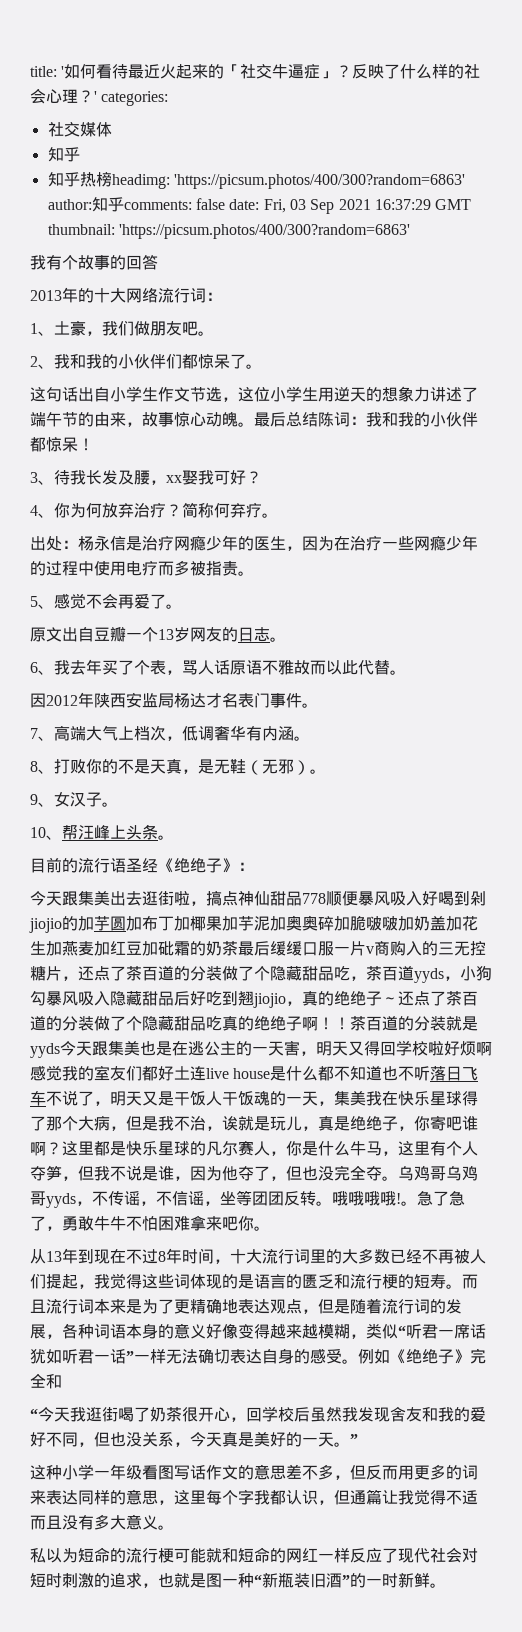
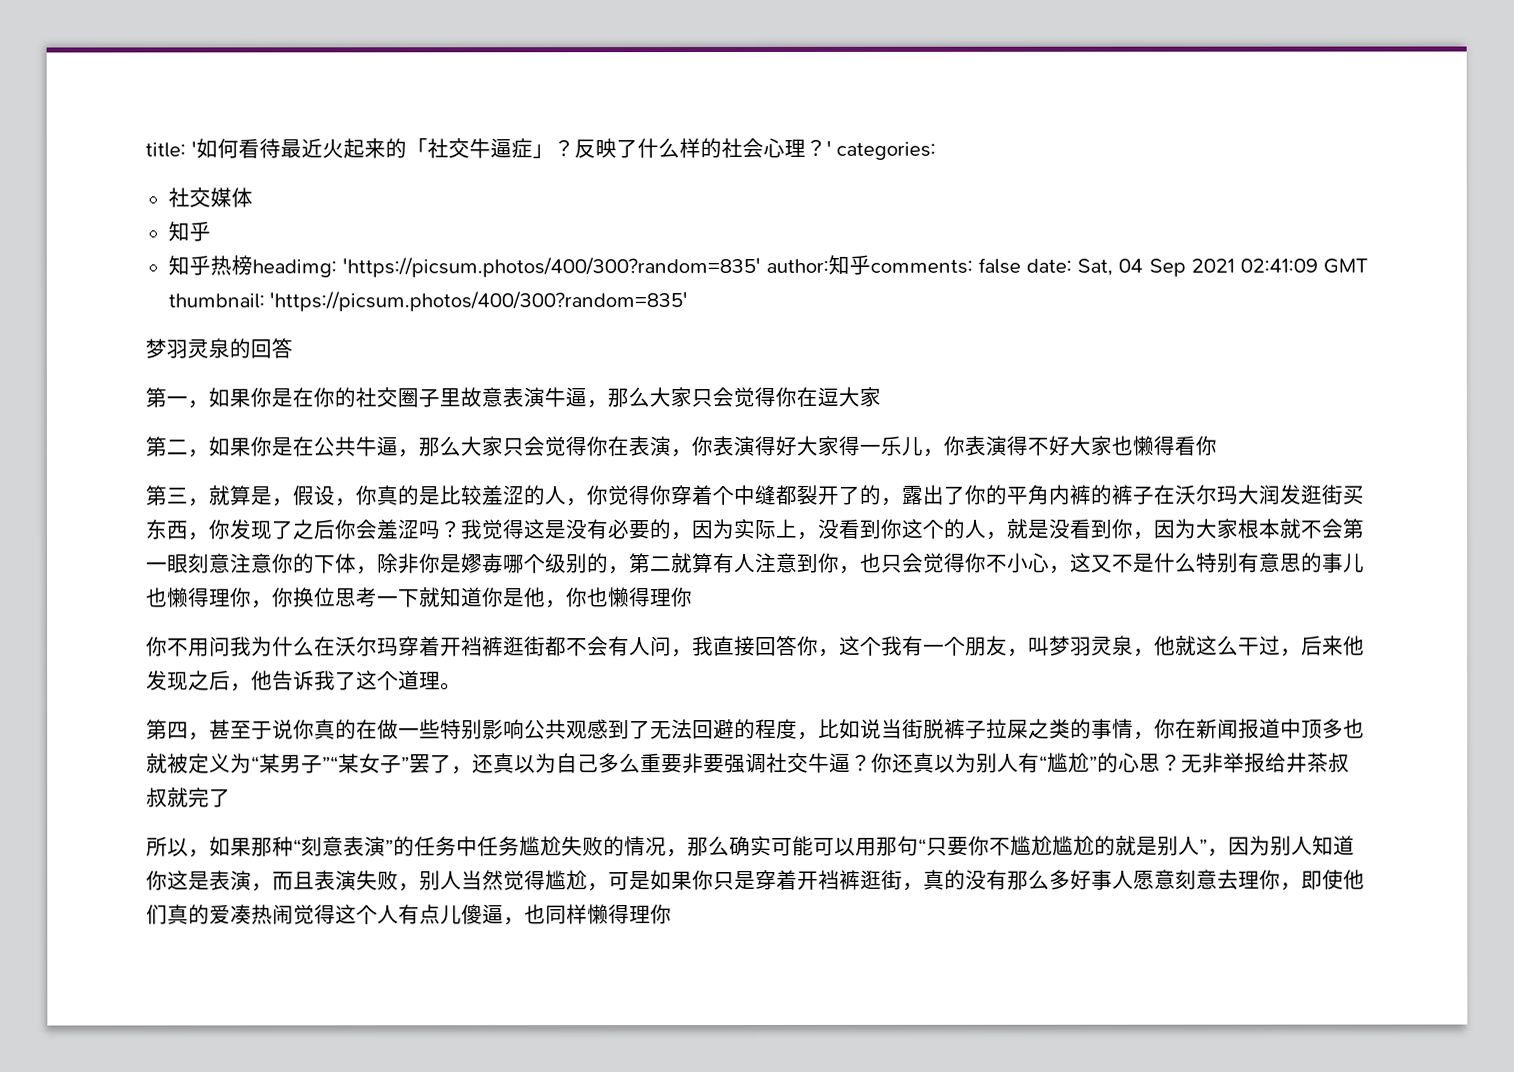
- 知乎热榜headimg: 'https://picsum.photos/400/300?random=6863' author:知乎comments: false date: Fri, 03 Sep 2021 16:37:29 GMT thumbnail: 'https://picsum.photos/400/300?random=6863'
- 我有个故事的回答
- 2013年的十大网络流行词：
- 1、土豪，我们做朋友吧。
- 2、我和我的小伙伴们都惊呆了。
- 这句话出自小学生作文节选，这位小学生用逆天的想象力讲述了端午节的由来，故事惊心动魄。最后总结陈词：我和我的小伙伴都惊呆！
- 3、待我长发及腰，xx娶我可好？
- 4、你为何放弃治疗？简称何弃疗。
- 出处：杨永信是治疗网瘾少年的医生，因为在治疗一些网瘾少年的过程中使用电疗而多被指责。
- 5、感觉不会再爱了。
- 原文出自豆瓣一个13岁网友的日志。
- 6、我去年买了个表，骂人话原语不雅故而以此代替。
- 因2012年陕西安监局杨达才名表门事件。
- 7、高端大气上档次，低调奢华有内涵。
- 8、打败你的不是天真，是无鞋（无邪）。
- 9、女汉子。
- 10、帮汪峰上头条。
- 目前的流行语圣经《绝绝子》：
- 今天跟集美出去逛街啦，搞点神仙甜品778顺便暴风吸入好喝到剁jiojio的加芋圆加布丁加椰果加芋泥加奥奥碎加脆啵啵加奶盖加花生加燕麦加红豆加砒霜的奶茶最后缓缓口服一片v商购入的三无控糖片，还点了茶百道的分装做了个隐藏甜品吃，茶百道yyds，小狗勾暴风吸入隐藏甜品后好吃到翘jiojio，真的绝绝子～还点了茶百道的分装做了个隐藏甜品吃真的绝绝子啊！！茶百道的分装就是yyds今天跟集美也是在逃公主的一天害，明天又得回学校啦好烦啊感觉我的室友们都好土连live house是什么都不知道也不听落日飞车不说了，明天又是干饭人干饭魂的一天，集美我在快乐星球得了那个大病，但是我不治，诶就是玩儿，真是绝绝子，你寄吧谁啊？这里都是快乐星球的凡尔赛人，你是什么牛马，这里有个人夺笋，但我不说是谁，因为他夺了，但也没完全夺。乌鸡哥乌鸡哥yyds，不传谣，不信谣，坐等团团反转。哦哦哦哦!。急了急了，勇敢牛牛不怕困难拿来吧你。
- 从13年到现在不过8年时间，十大流行词里的大多数已经不再被人们提起，我觉得这些词体现的是语言的匮乏和流行梗的短寿。而且流行词本来是为了更精确地表达观点，但是随着流行词的发展，各种词语本身的意义好像变得越来越模糊，类似“听君一席话犹如听君一话”一样无法确切表达自身的感受。例如《绝绝子》完全和
- “今天我逛街喝了奶茶很开心，回学校后虽然我发现舍友和我的爱好不同，但也没关系，今天真是美好的一天。”
- 这种小学一年级看图写话作文的意思差不多，但反而用更多的词来表达同样的意思，这里每个字我都认识，但通篇让我觉得不适而且没有多大意义。
- 私以为短命的流行梗可能就和短命的网红一样反应了现代社会对短时刺激的追求，也就是图一种“新瓶装旧酒”的一时新鲜。
+ 知乎热榜headimg: 'https://picsum.photos/400/300?random=835' author:知乎comments: false date: Sat, 04 Sep 2021 02:41:09 GMT thumbnail: 'https://picsum.photos/400/300?random=835'
+ 梦羽灵泉的回答
+ 第一，如果你是在你的社交圈子里故意表演牛逼，那么大家只会觉得你在逗大家
+ 第二，如果你是在公共牛逼，那么大家只会觉得你在表演，你表演得好大家得一乐儿，你表演得不好大家也懒得看你
+ 第三，就算是，假设，你真的是比较羞涩的人，你觉得你穿着个中缝都裂开了的，露出了你的平角内裤的裤子在沃尔玛大润发逛街买东西，你发现了之后你会羞涩吗？我觉得这是没有必要的，因为实际上，没看到你这个的人，就是没看到你，因为大家根本就不会第一眼刻意注意你的下体，除非你是嫪毐哪个级别的，第二就算有人注意到你，也只会觉得你不小心，这又不是什么特别有意思的事儿也懒得理你，你换位思考一下就知道你是他，你也懒得理你
+ 你不用问我为什么在沃尔玛穿着开裆裤逛街都不会有人问，我直接回答你，这个我有一个朋友，叫梦羽灵泉，他就这么干过，后来他发现之后，他告诉我了这个道理。
+ 第四，甚至于说你真的在做一些特别影响公共观感到了无法回避的程度，比如说当街脱裤子拉屎之类的事情，你在新闻报道中顶多也就被定义为“某男子”“某女子”罢了，还真以为自己多么重要非要强调社交牛逼？你还真以为别人有“尴尬”的心思？无非举报给井茶叔叔就完了
+ 所以，如果那种“刻意表演”的任务中任务尴尬失败的情况，那么确实可能可以用那句“只要你不尴尬尴尬的就是别人”，因为别人知道你这是表演，而且表演失败，别人当然觉得尴尬，可是如果你只是穿着开裆裤逛街，真的没有那么多好事人愿意刻意去理你，即使他们真的爱凑热闹觉得这个人有点儿傻逼，也同样懒得理你

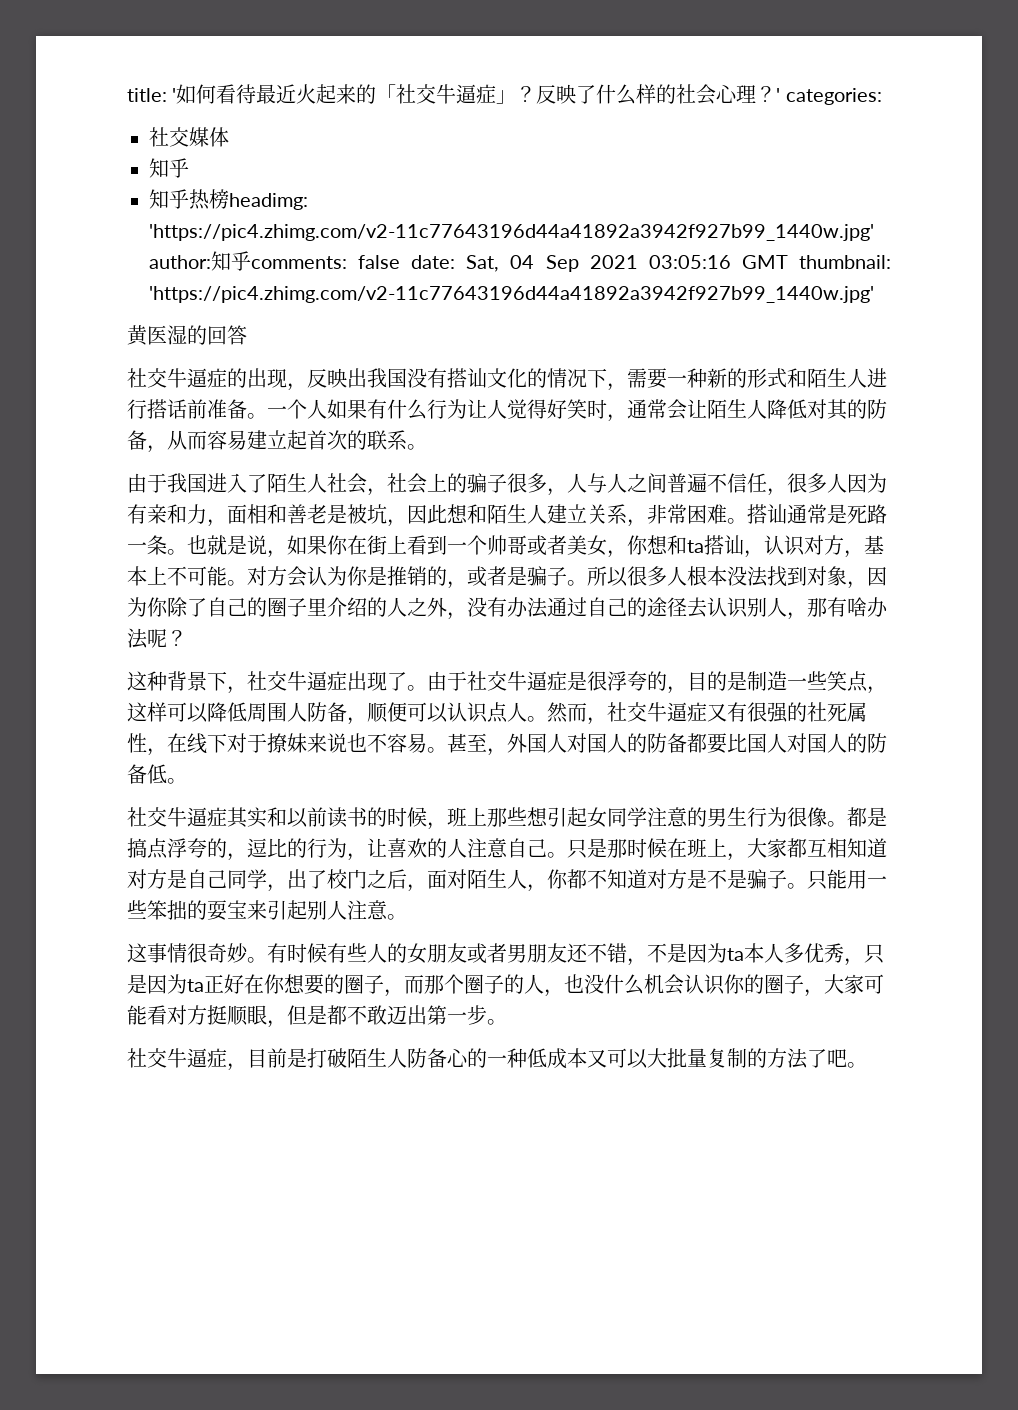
- 知乎热榜headimg: 'https://picsum.photos/400/300?random=835' author:知乎comments: false date: Sat, 04 Sep 2021 02:41:09 GMT thumbnail: 'https://picsum.photos/400/300?random=835'
- 梦羽灵泉的回答
+ 知乎热榜headimg: 'https://pic4.zhimg.com/v2-11c77643196d44a41892a3942f927b99_1440w.jpg' author:知乎comments: false date: Sat, 04 Sep 2021 03:05:16 GMT thumbnail: 'https://pic4.zhimg.com/v2-11c77643196d44a41892a3942f927b99_1440w.jpg'
+ 黄医湿的回答
- 第一，如果你是在你的社交圈子里故意表演牛逼，那么大家只会觉得你在逗大家
- 第二，如果你是在公共牛逼，那么大家只会觉得你在表演，你表演得好大家得一乐儿，你表演得不好大家也懒得看你
- 第三，就算是，假设，你真的是比较羞涩的人，你觉得你穿着个中缝都裂开了的，露出了你的平角内裤的裤子在沃尔玛大润发逛街买东西，你发现了之后你会羞涩吗？我觉得这是没有必要的，因为实际上，没看到你这个的人，就是没看到你，因为大家根本就不会第一眼刻意注意你的下体，除非你是嫪毐哪个级别的，第二就算有人注意到你，也只会觉得你不小心，这又不是什么特别有意思的事儿也懒得理你，你换位思考一下就知道你是他，你也懒得理你
- 你不用问我为什么在沃尔玛穿着开裆裤逛街都不会有人问，我直接回答你，这个我有一个朋友，叫梦羽灵泉，他就这么干过，后来他发现之后，他告诉我了这个道理。
- 第四，甚至于说你真的在做一些特别影响公共观感到了无法回避的程度，比如说当街脱裤子拉屎之类的事情，你在新闻报道中顶多也就被定义为“某男子”“某女子”罢了，还真以为自己多么重要非要强调社交牛逼？你还真以为别人有“尴尬”的心思？无非举报给井茶叔叔就完了
- 所以，如果那种“刻意表演”的任务中任务尴尬失败的情况，那么确实可能可以用那句“只要你不尴尬尴尬的就是别人”，因为别人知道你这是表演，而且表演失败，别人当然觉得尴尬，可是如果你只是穿着开裆裤逛街，真的没有那么多好事人愿意刻意去理你，即使他们真的爱凑热闹觉得这个人有点儿傻逼，也同样懒得理你
+ 社交牛逼症的出现，反映出我国没有搭讪文化的情况下，需要一种新的形式和陌生人进行搭话前准备。一个人如果有什么行为让人觉得好笑时，通常会让陌生人降低对其的防备，从而容易建立起首次的联系。
+ 由于我国进入了陌生人社会，社会上的骗子很多，人与人之间普遍不信任，很多人因为有亲和力，面相和善老是被坑，因此想和陌生人建立关系，非常困难。搭讪通常是死路一条。也就是说，如果你在街上看到一个帅哥或者美女，你想和ta搭讪，认识对方，基本上不可能。对方会认为你是推销的，或者是骗子。所以很多人根本没法找到对象，因为你除了自己的圈子里介绍的人之外，没有办法通过自己的途径去认识别人，那有啥办法呢？
+ 这种背景下，社交牛逼症出现了。由于社交牛逼症是很浮夸的，目的是制造一些笑点，这样可以降低周围人防备，顺便可以认识点人。然而，社交牛逼症又有很强的社死属性，在线下对于撩妹来说也不容易。甚至，外国人对国人的防备都要比国人对国人的防备低。
+ 社交牛逼症其实和以前读书的时候，班上那些想引起女同学注意的男生行为很像。都是搞点浮夸的，逗比的行为，让喜欢的人注意自己。只是那时候在班上，大家都互相知道对方是自己同学，出了校门之后，面对陌生人，你都不知道对方是不是骗子。只能用一些笨拙的耍宝来引起别人注意。
+ 这事情很奇妙。有时候有些人的女朋友或者男朋友还不错，不是因为ta本人多优秀，只是因为ta正好在你想要的圈子，而那个圈子的人，也没什么机会认识你的圈子，大家可能看对方挺顺眼，但是都不敢迈出第一步。
+ 社交牛逼症，目前是打破陌生人防备心的一种低成本又可以大批量复制的方法了吧。

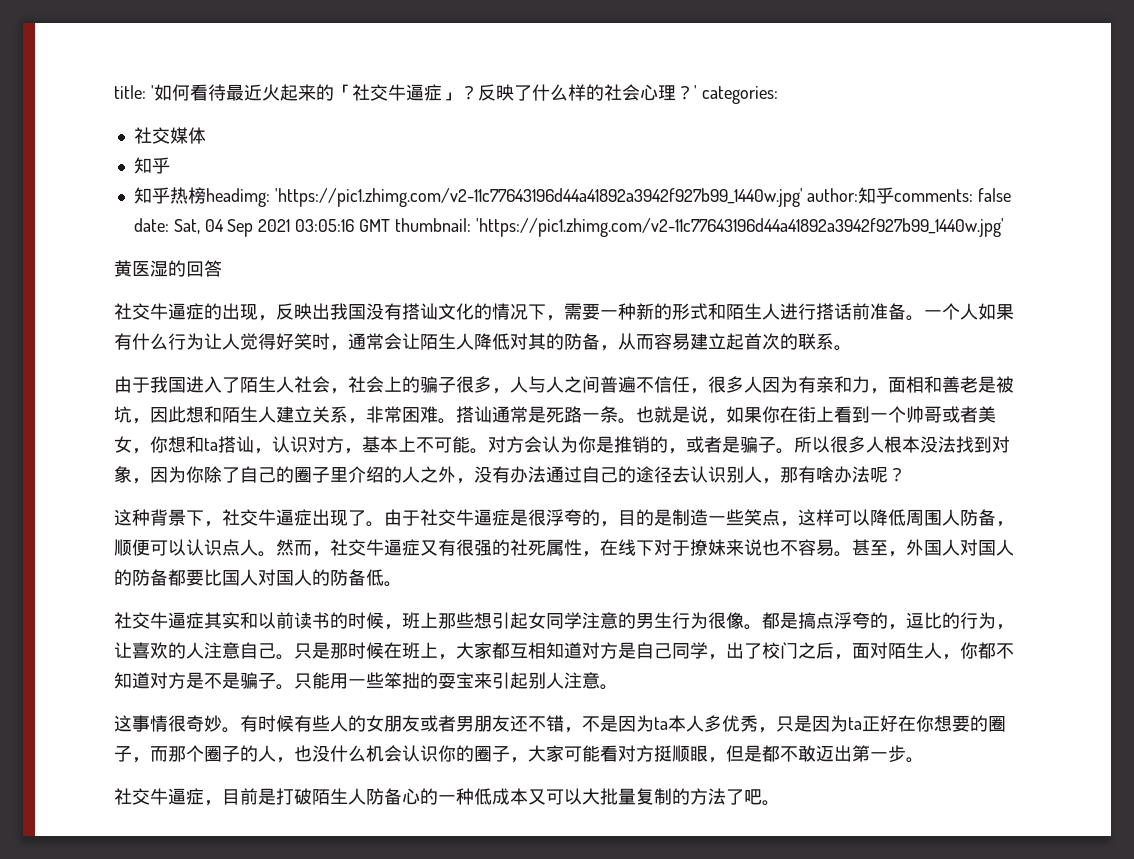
- 知乎热榜headimg: 'https://pic4.zhimg.com/v2-11c77643196d44a41892a3942f927b99_1440w.jpg' author:知乎comments: false date: Sat, 04 Sep 2021 03:05:16 GMT thumbnail: 'https://pic4.zhimg.com/v2-11c77643196d44a41892a3942f927b99_1440w.jpg'
+ 知乎热榜headimg: 'https://pic1.zhimg.com/v2-11c77643196d44a41892a3942f927b99_1440w.jpg' author:知乎comments: false date: Sat, 04 Sep 2021 03:05:16 GMT thumbnail: 'https://pic1.zhimg.com/v2-11c77643196d44a41892a3942f927b99_1440w.jpg'

